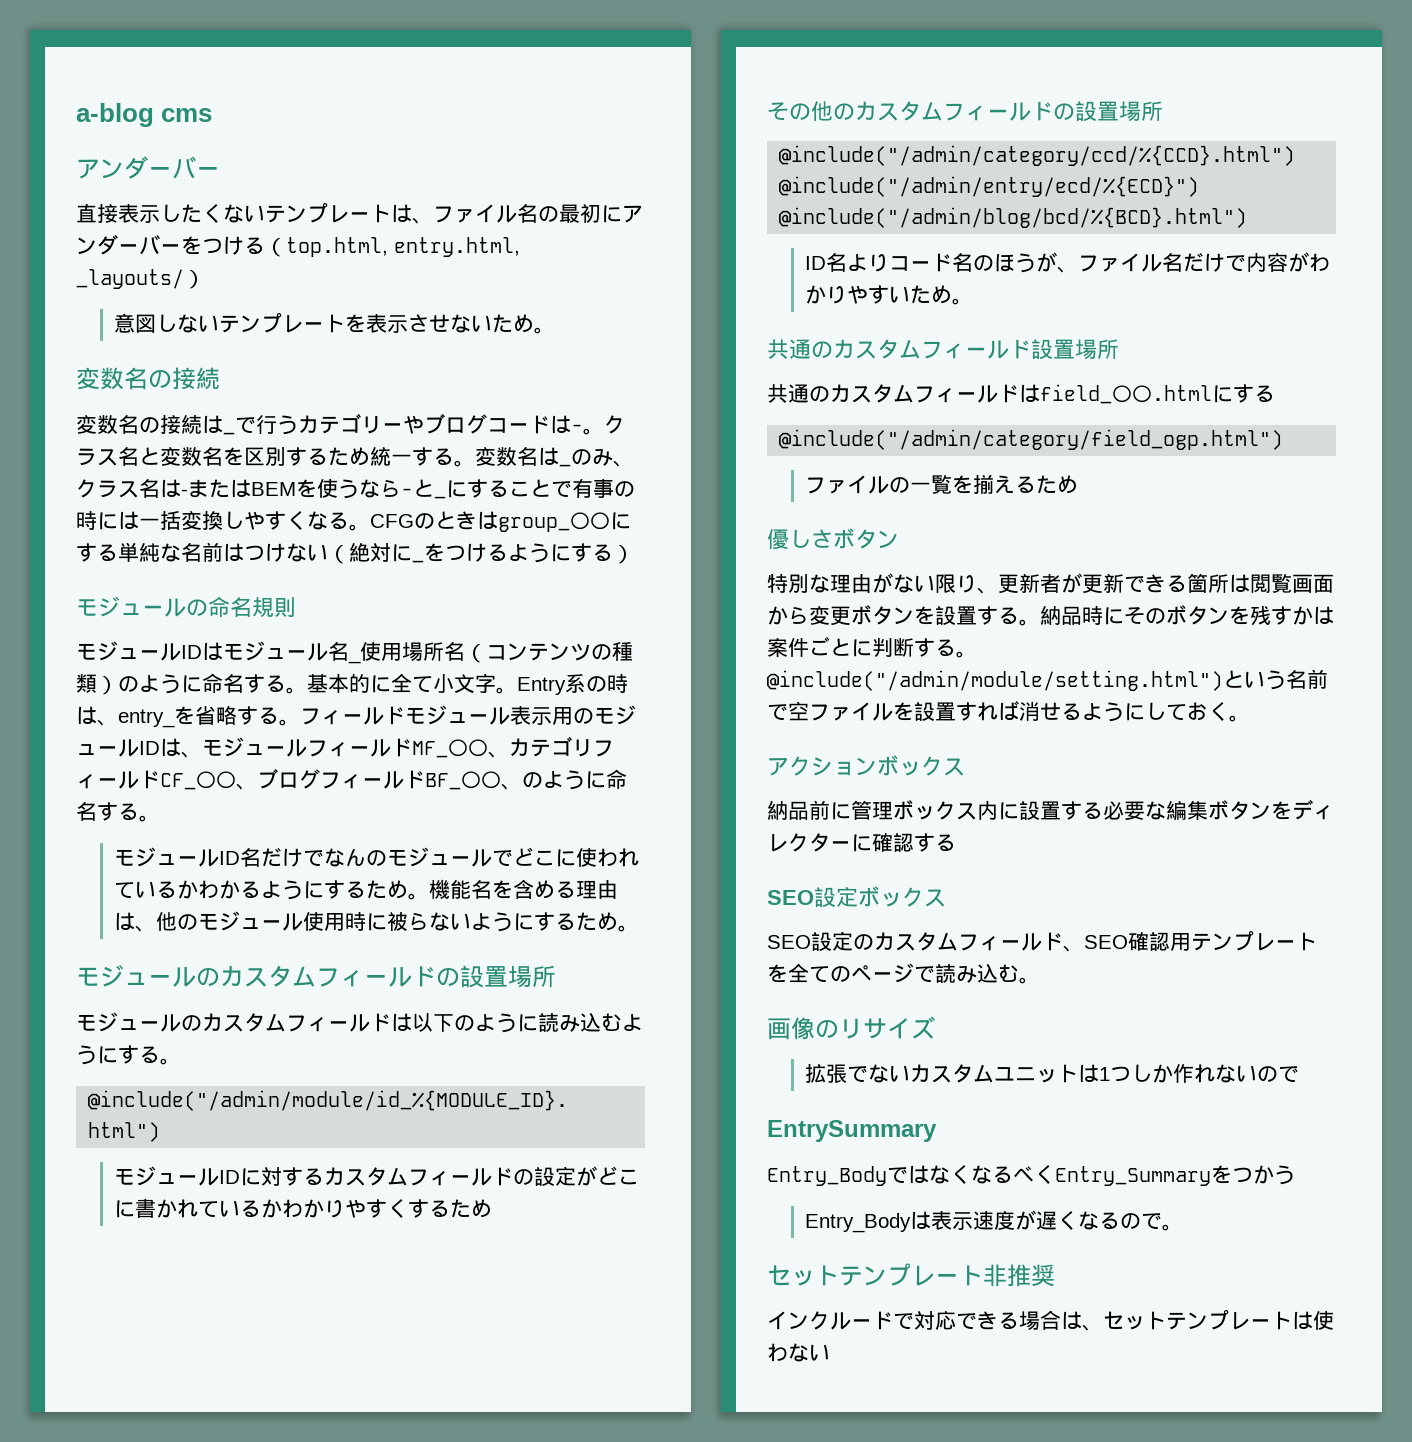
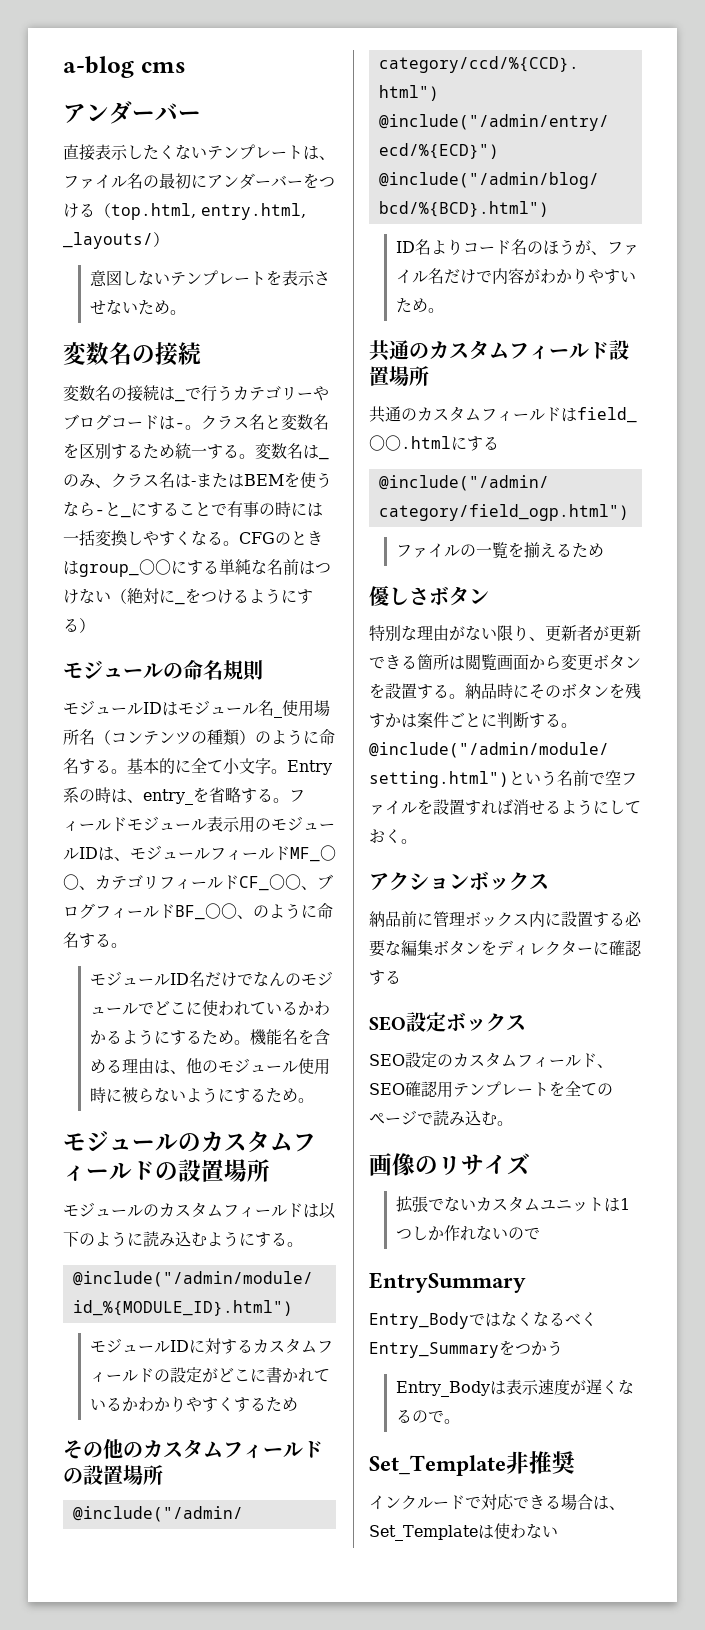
- セットテンプレート非推奨
+ Set_Template非推奨
- インクルードで対応できる場合は、セットテンプレートは使わない
+ インクルードで対応できる場合は、Set_Templateは使わない

